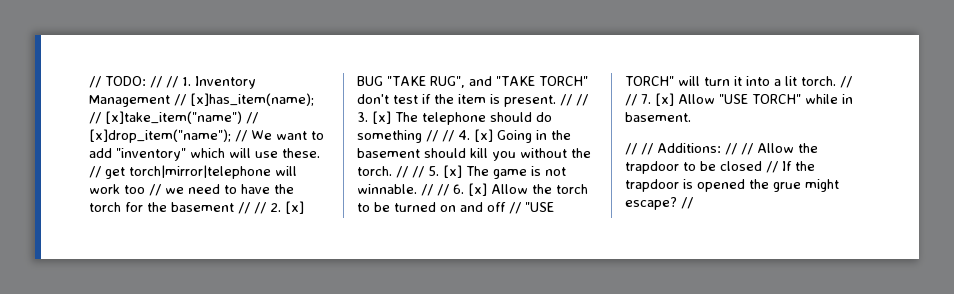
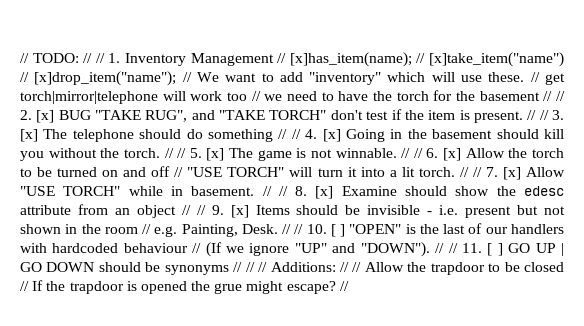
- // // 7. [x] Allow "USE TORCH" while in basement.
- // // Additions: // // Allow the trapdoor to be closed // If the trapdoor is opened the grue might escape?
+ // // 7. [x] Allow "USE TORCH" while in basement. // // 8. [x] Examine should show the edesc attribute from an object // // 9. [x] Items should be invisible - i.e. present but not shown in the room // e.g. Painting, Desk. // // 10. [ ] "OPEN" is the last of our handlers with hardcoded behaviour // (If we ignore "UP" and "DOWN"). // // 11. [ ] GO UP | GO DOWN should be synonyms // // // Additions: // // Allow the trapdoor to be closed // If the trapdoor is opened the grue might escape?

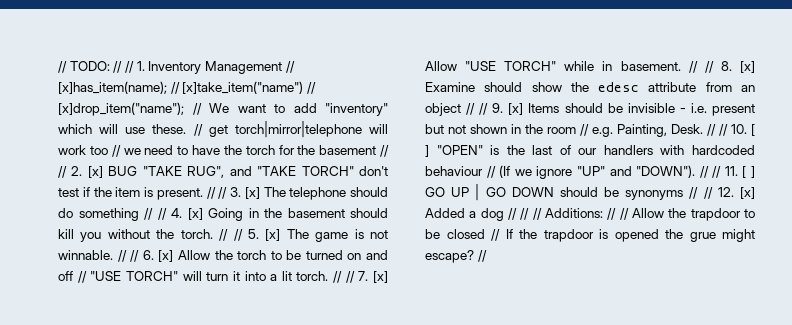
- // // 11. [ ] GO UP | GO DOWN should be synonyms // // // Additions: // // Allow the trapdoor to be closed // If the trapdoor is opened the grue might escape?
+ // // 11. [ ] GO UP | GO DOWN should be synonyms // // 12. [x] Added a dog // // // Additions: // // Allow the trapdoor to be closed // If the trapdoor is opened the grue might escape?

